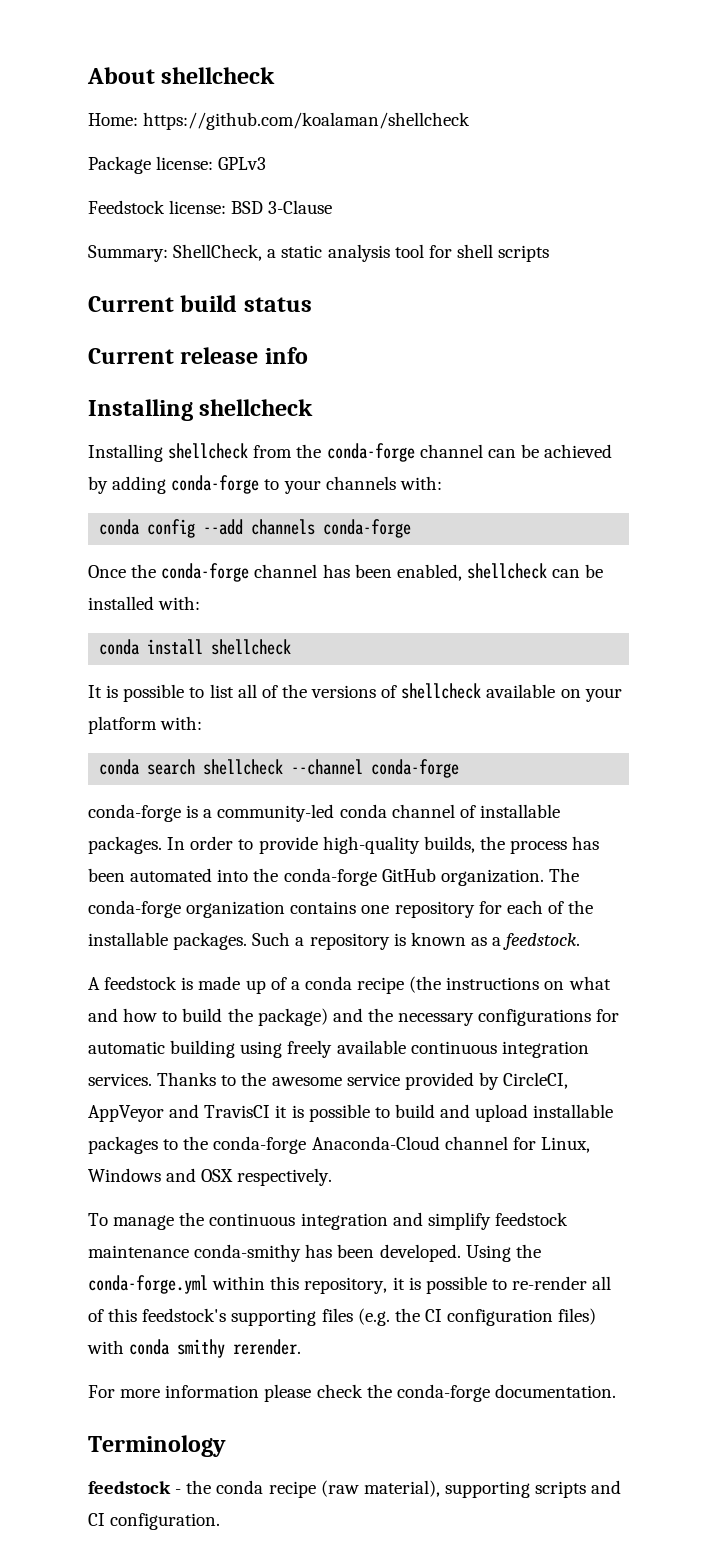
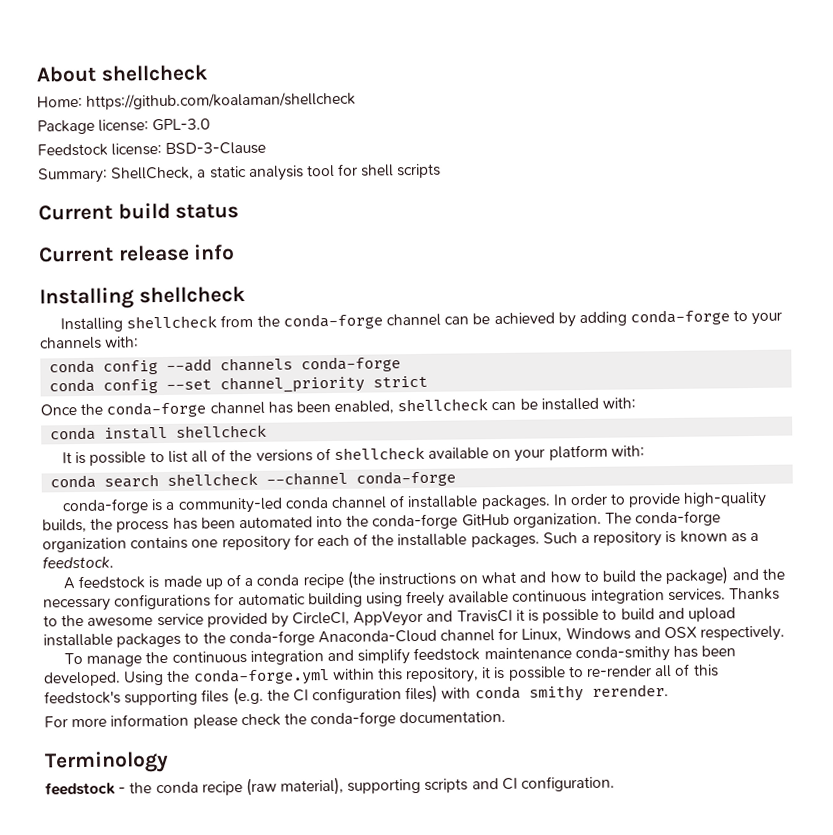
- Package license: GPLv3
+ Package license: GPL-3.0
- Feedstock license: BSD 3-Clause
+ Feedstock license: BSD-3-Clause
+ conda config --set channel_priority strict

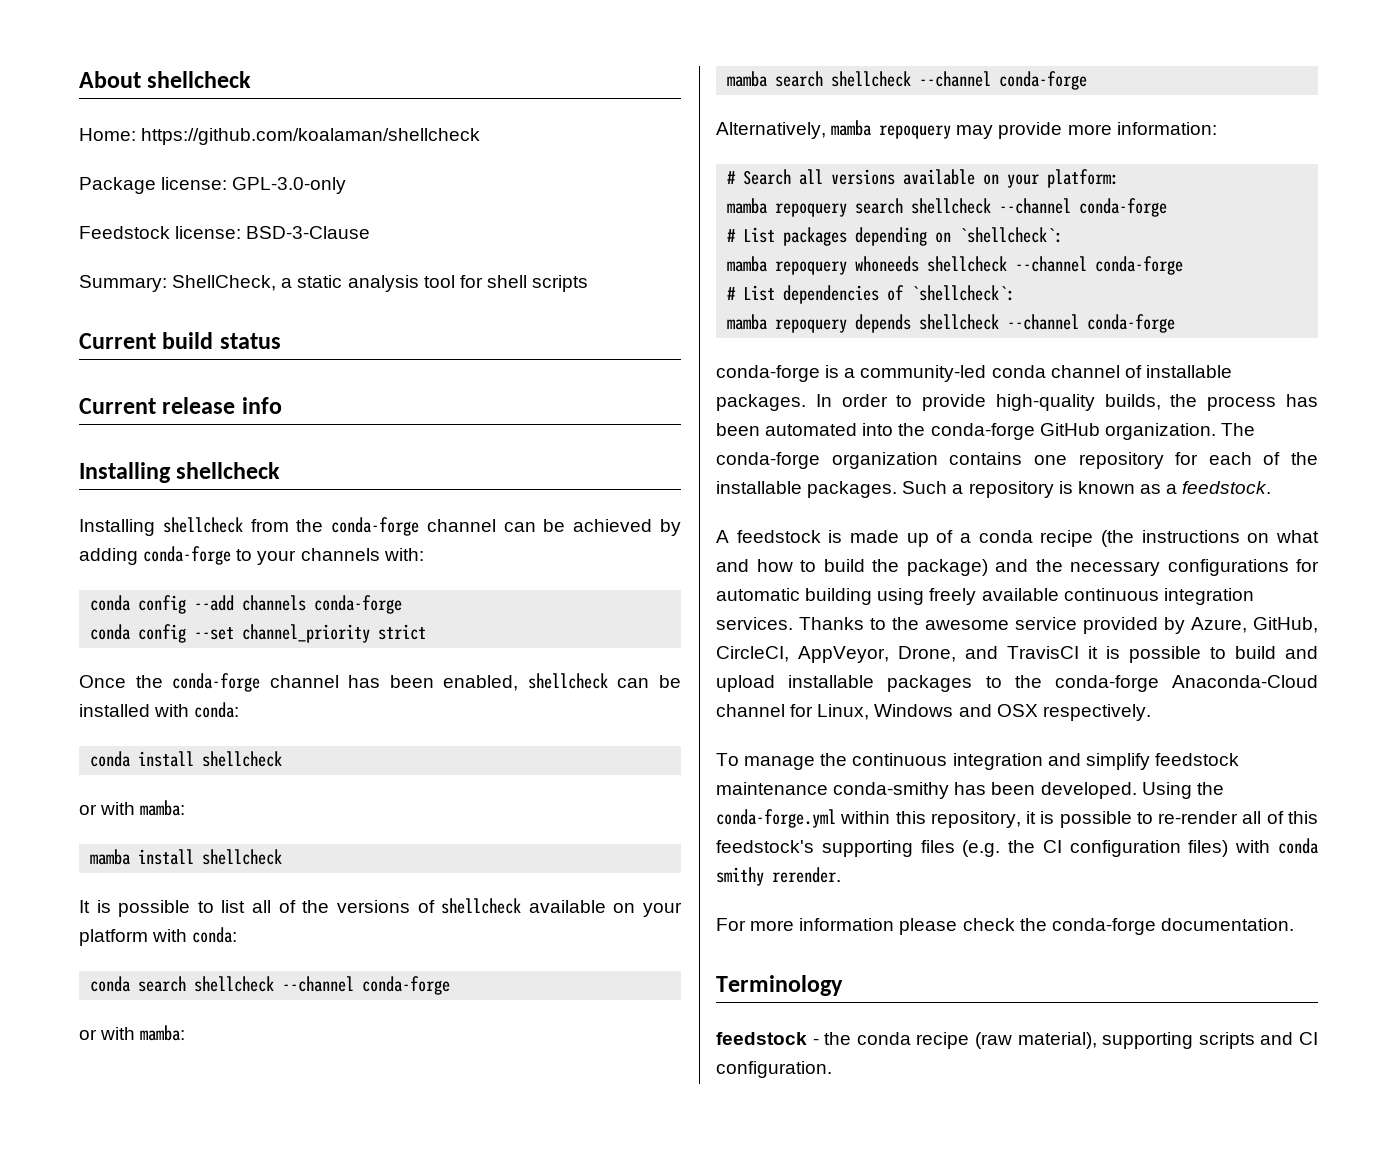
- Package license: GPL-3.0
+ Package license: GPL-3.0-only
- Once the conda-forge channel has been enabled, shellcheck can be installed with:
+ Once the conda-forge channel has been enabled, shellcheck can be installed with conda:
  conda install shellcheck
+ or with mamba:
+ mamba install shellcheck
- It is possible to list all of the versions of shellcheck available on your platform with:
+ It is possible to list all of the versions of shellcheck available on your platform with conda:
  conda search shellcheck --channel conda-forge
+ or with mamba:
+ mamba search shellcheck --channel conda-forge
+ Alternatively, mamba repoquery may provide more information:
+ # Search all versions available on your platform:
+ mamba repoquery search shellcheck --channel conda-forge
+ # List packages depending on `shellcheck`:
+ mamba repoquery whoneeds shellcheck --channel conda-forge
+ # List dependencies of `shellcheck`:
+ mamba repoquery depends shellcheck --channel conda-forge
- Thanks to the awesome service provided by CircleCI, AppVeyor and TravisCI it is possible to build and upload installable packages to the conda-forge Anaconda-Cloud channel for Linux, Windows and OSX respectively.
+ Thanks to the awesome service provided by Azure, GitHub, CircleCI, AppVeyor, Drone, and TravisCI it is possible to build and upload installable packages to the conda-forge Anaconda-Cloud channel for Linux, Windows and OSX respectively.

